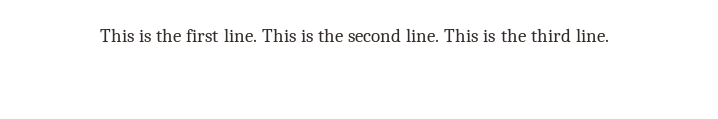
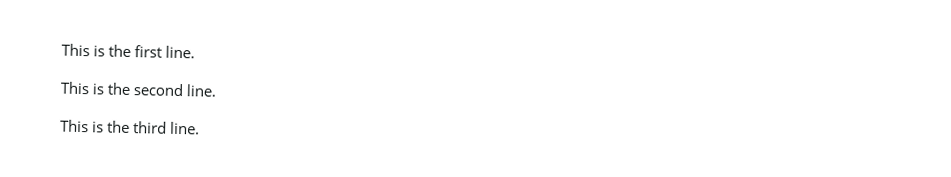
- This is the first line. This is the second line. This is the third line.
+ This is the first line.
+ This is the second line.
+ This is the third line.

